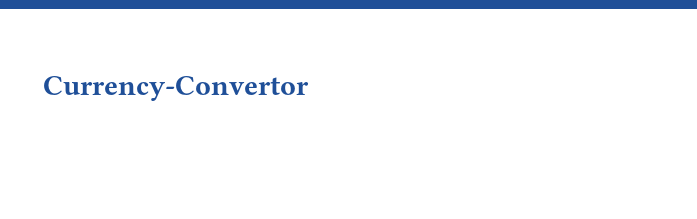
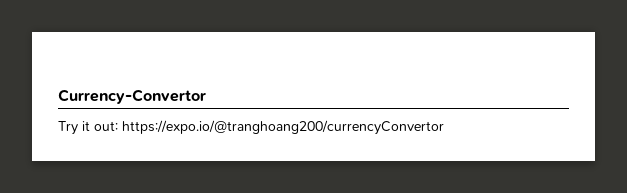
+ Try it out: https://expo.io/@tranghoang200/currencyConvertor

